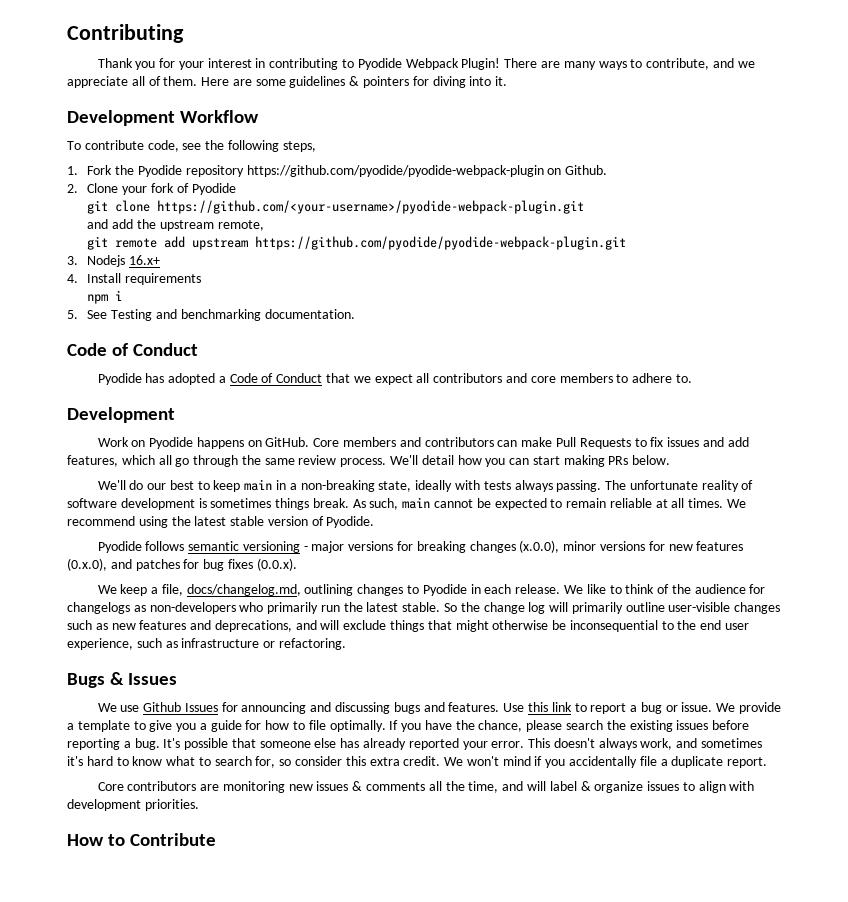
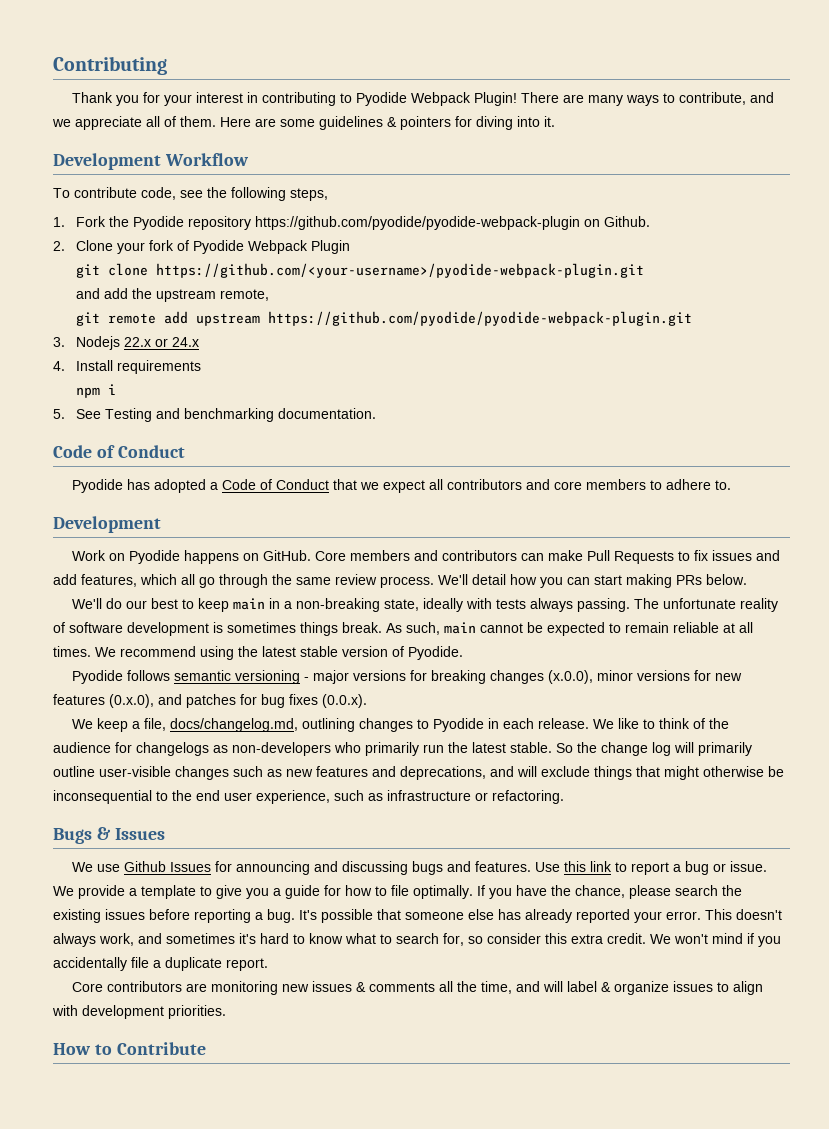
- 2. Clone your fork of Pyodide
+ 2. Clone your fork of Pyodide Webpack Plugin
- 3. Nodejs 16.x+
+ 3. Nodejs 22.x or 24.x

